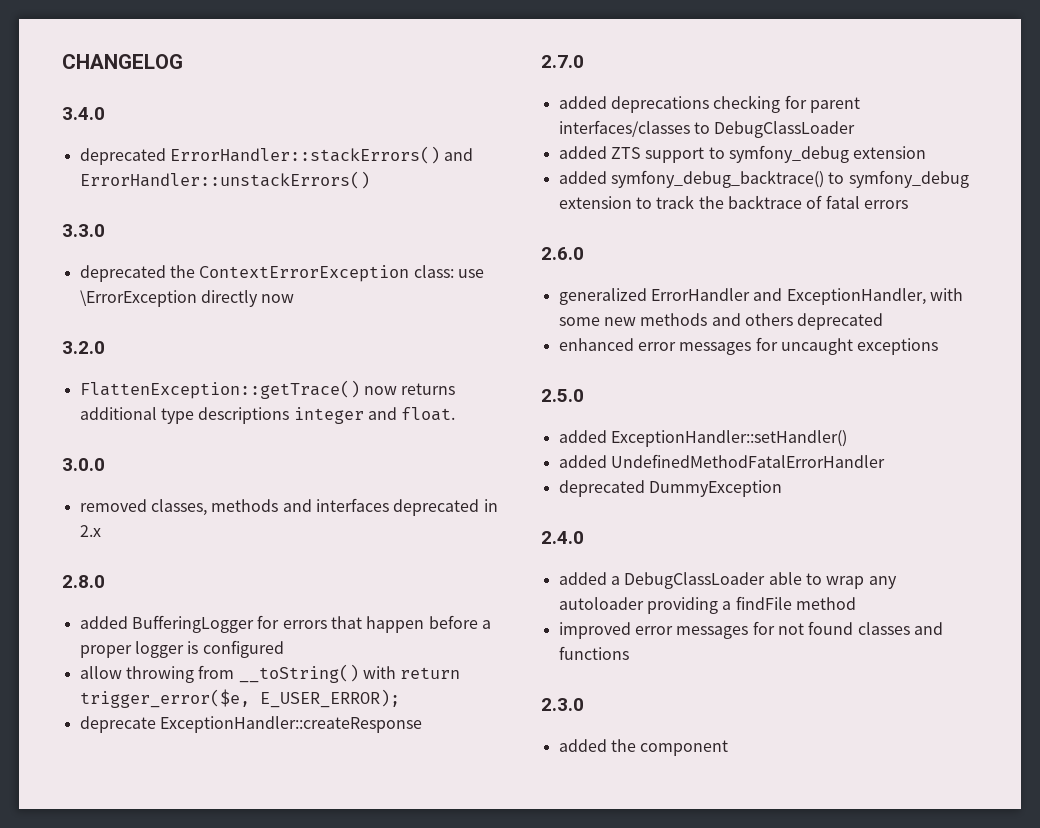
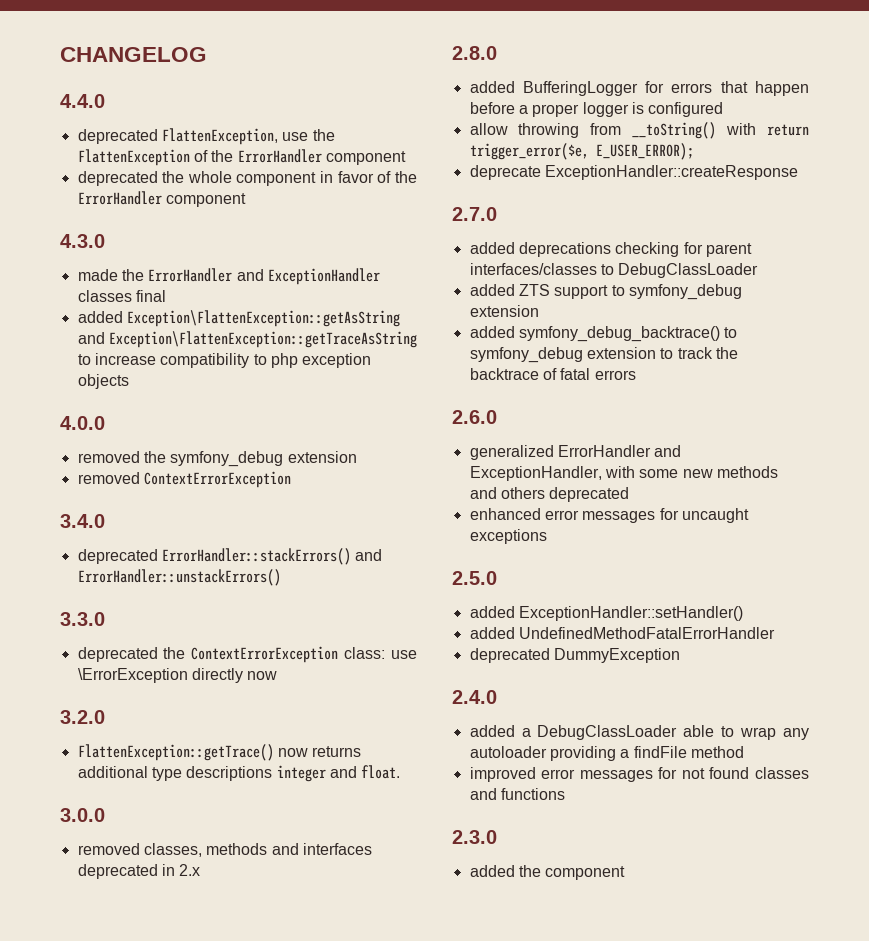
+ 4.4.0
+ deprecated FlattenException, use the FlattenException of the ErrorHandler component
+ deprecated the whole component in favor of the ErrorHandler component
+ 4.3.0
+ made the ErrorHandler and ExceptionHandler classes final
+ added Exception\FlattenException::getAsString and Exception\FlattenException::getTraceAsString to increase compatibility to php exception objects
+ 4.0.0
+ removed the symfony_debug extension
+ removed ContextErrorException

